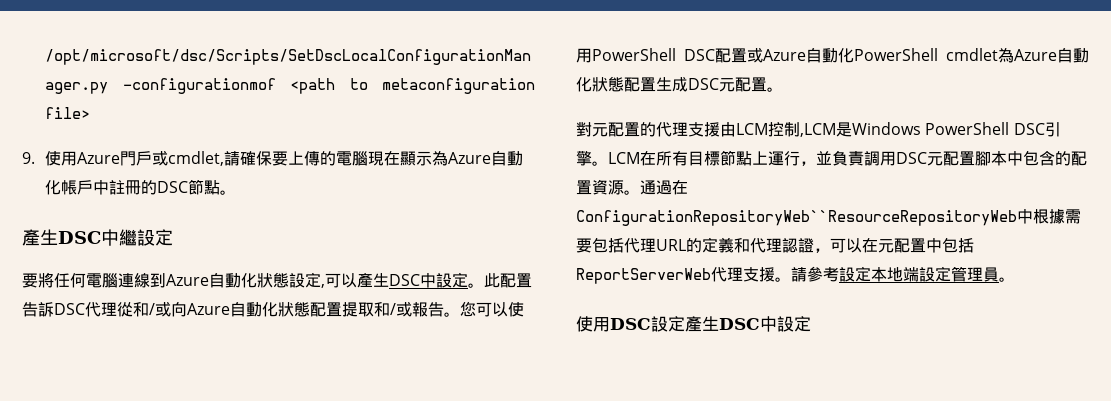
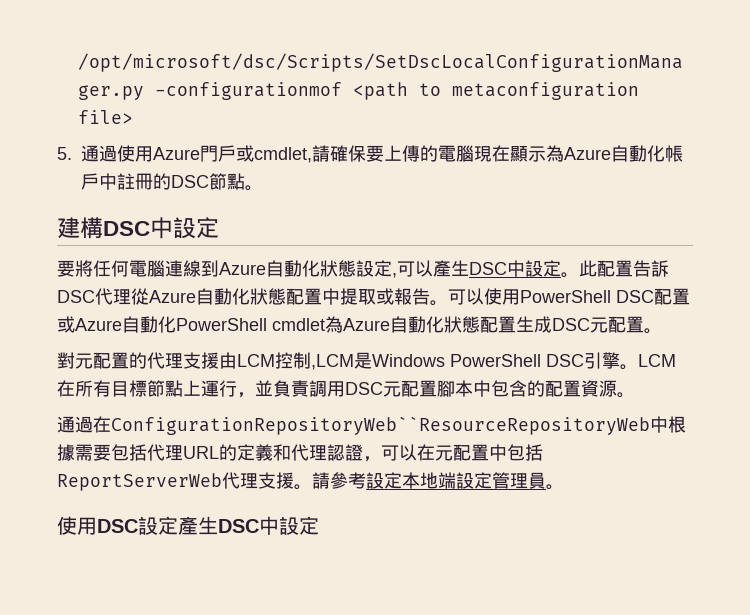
- 9.使用Azure門戶或cmdlet,請確保要上傳的電腦現在顯示為Azure自動化帳戶中註冊的DSC節點。
+ 5.通過使用Azure門戶或cmdlet,請確保要上傳的電腦現在顯示為Azure自動化帳戶中註冊的DSC節點。
- 產生DSC中繼設定
+ 建構DSC中設定
- 此配置告訴DSC代理從和/或向Azure自動化狀態配置提取和/或報告。
+ 此配置告訴DSC代理從Azure自動化狀態配置中提取或報告。
- 您可以使用PowerShell DSC配置或Azure自動化PowerShell cmdlet為Azure自動化狀態配置生成DSC元配置。
+ 可以使用PowerShell DSC配置或Azure自動化PowerShell cmdlet為Azure自動化狀態配置生成DSC元配置。
- LCM在所有目標節點上運行，並負責調用DSC元配置腳本中包含的配置資源。通過在ConfigurationRepositoryWeb``ResourceRepositoryWeb中根據需要包括代理URL的定義和代理認證，可以在元配置中包括ReportServerWeb代理支援。
+ LCM在所有目標節點上運行，並負責調用DSC元配置腳本中包含的配置資源。
+ 通過在ConfigurationRepositoryWeb``ResourceRepositoryWeb中根據需要包括代理URL的定義和代理認證，可以在元配置中包括ReportServerWeb代理支援。

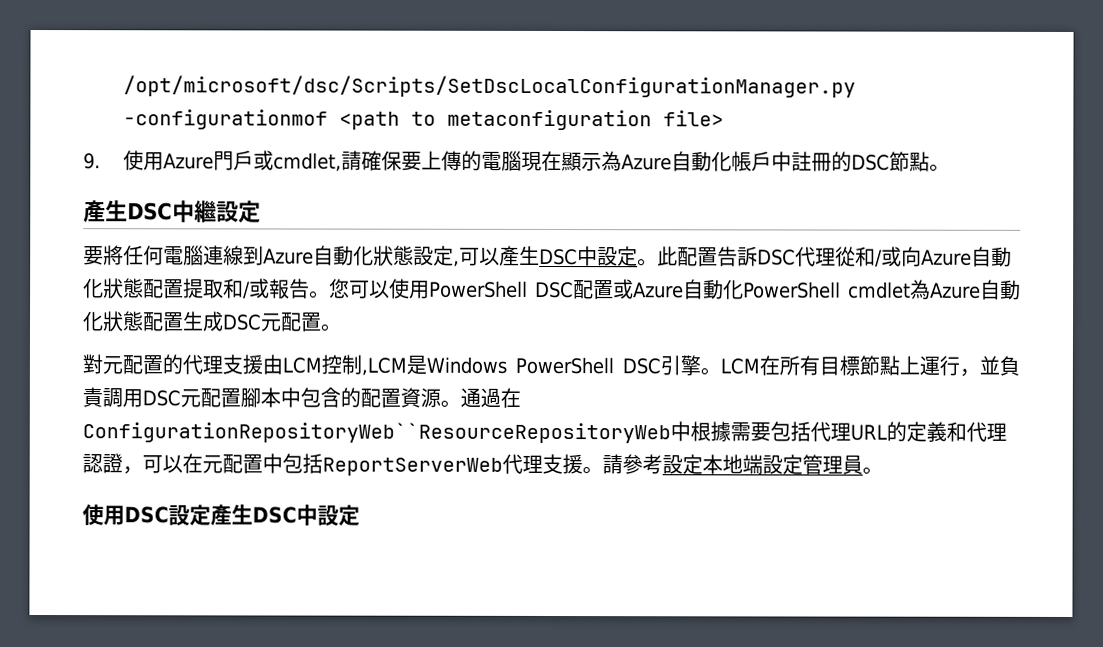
- 5.通過使用Azure門戶或cmdlet,請確保要上傳的電腦現在顯示為Azure自動化帳戶中註冊的DSC節點。
+ 9.使用Azure門戶或cmdlet,請確保要上傳的電腦現在顯示為Azure自動化帳戶中註冊的DSC節點。
- 建構DSC中設定
+ 產生DSC中繼設定
- 此配置告訴DSC代理從Azure自動化狀態配置中提取或報告。
+ 此配置告訴DSC代理從和/或向Azure自動化狀態配置提取和/或報告。
- 可以使用PowerShell DSC配置或Azure自動化PowerShell cmdlet為Azure自動化狀態配置生成DSC元配置。
+ 您可以使用PowerShell DSC配置或Azure自動化PowerShell cmdlet為Azure自動化狀態配置生成DSC元配置。
- LCM在所有目標節點上運行，並負責調用DSC元配置腳本中包含的配置資源。
- 通過在ConfigurationRepositoryWeb``ResourceRepositoryWeb中根據需要包括代理URL的定義和代理認證，可以在元配置中包括ReportServerWeb代理支援。
+ LCM在所有目標節點上運行，並負責調用DSC元配置腳本中包含的配置資源。通過在ConfigurationRepositoryWeb``ResourceRepositoryWeb中根據需要包括代理URL的定義和代理認證，可以在元配置中包括ReportServerWeb代理支援。

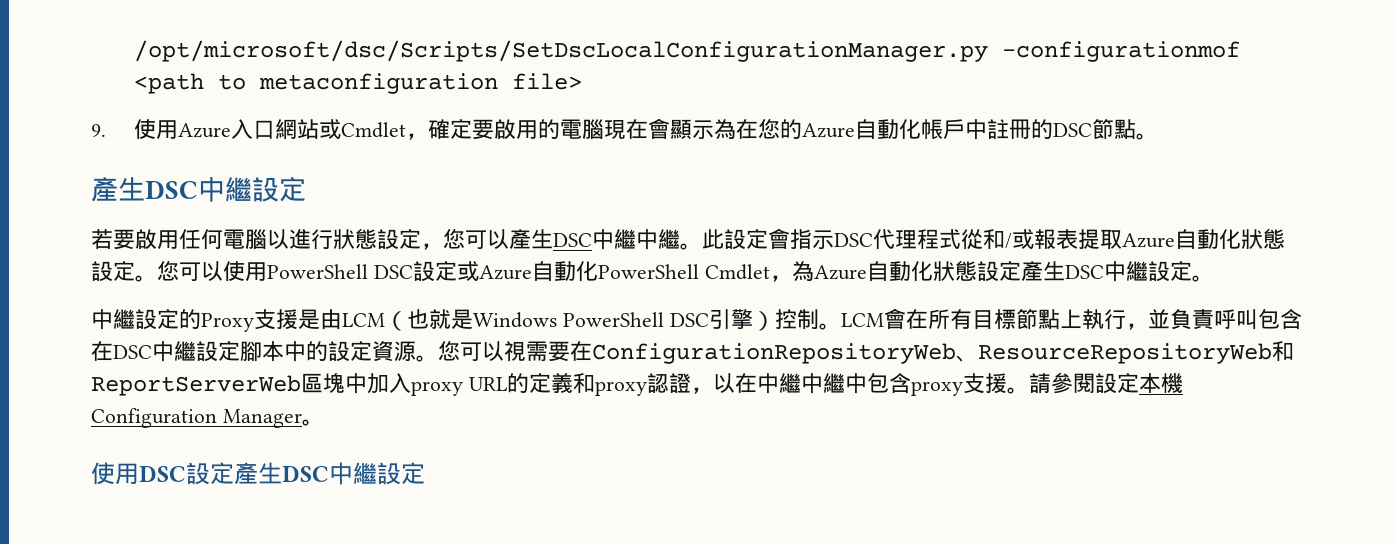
- 9.使用Azure門戶或cmdlet,請確保要上傳的電腦現在顯示為Azure自動化帳戶中註冊的DSC節點。
+ 9.使用Azure入口網站或Cmdlet，確定要啟用的電腦現在會顯示為在您的Azure自動化帳戶中註冊的DSC節點。
- 要將任何電腦連線到Azure自動化狀態設定,可以產生DSC中設定。此配置告訴DSC代理從和/或向Azure自動化狀態配置提取和/或報告。
+ 若要啟用任何電腦以進行狀態設定，您可以產生DSC中繼中繼。此設定會指示DSC代理程式從和/或報表提取Azure自動化狀態設定。
- 您可以使用PowerShell DSC配置或Azure自動化PowerShell cmdlet為Azure自動化狀態配置生成DSC元配置。
- 對元配置的代理支援由LCM控制,LCM是Windows PowerShell DSC引擎。LCM在所有目標節點上運行，並負責調用DSC元配置腳本中包含的配置資源。通過在ConfigurationRepositoryWeb``ResourceRepositoryWeb中根據需要包括代理URL的定義和代理認證，可以在元配置中包括ReportServerWeb代理支援。請參考設定本地端設定管理員。
+ 您可以使用PowerShell DSC設定或Azure自動化PowerShell Cmdlet，為Azure自動化狀態設定產生DSC中繼設定。
+ 中繼設定的Proxy支援是由LCM（也就是Windows PowerShell DSC引擎）控制。LCM會在所有目標節點上執行，並負責呼叫包含在DSC中繼設定腳本中的設定資源。您可以視需要在ConfigurationRepositoryWeb、ResourceRepositoryWeb和ReportServerWeb區塊中加入proxy URL的定義和proxy認證，以在中繼中繼中包含proxy支援。請參閱設定本機Configuration Manager。
- 使用DSC設定產生DSC中設定
+ 使用DSC設定產生DSC中繼設定

